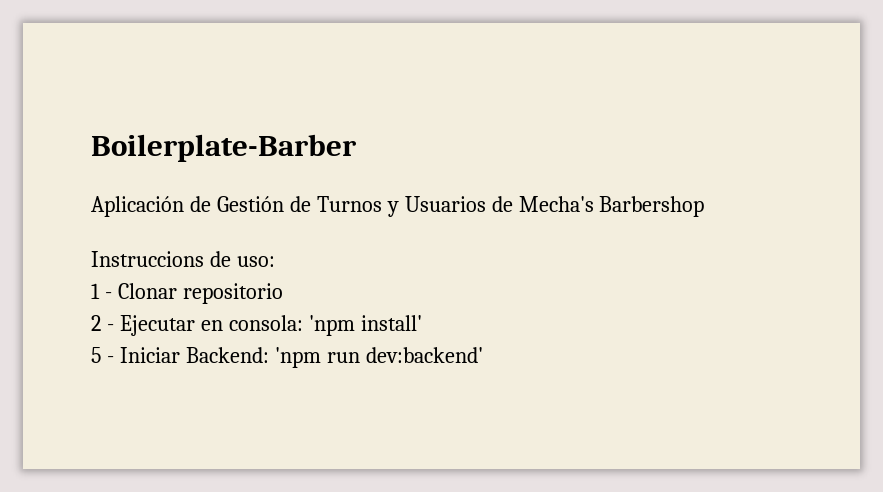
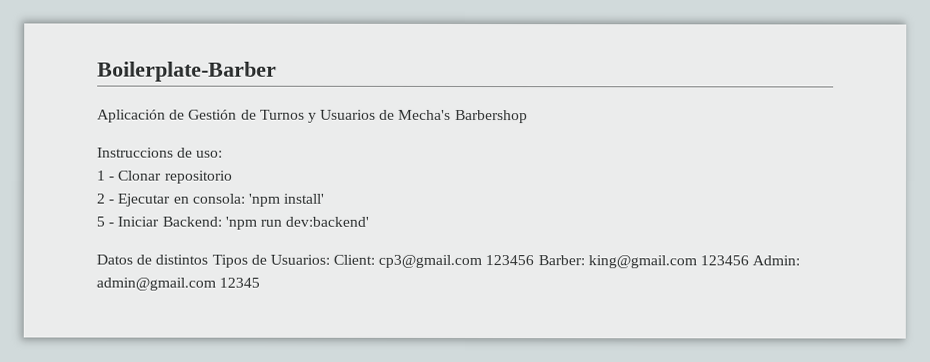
+ Datos de distintos Tipos de Usuarios: Client: cp3@gmail.com 123456 Barber: king@gmail.com 123456 Admin: admin@gmail.com 12345

